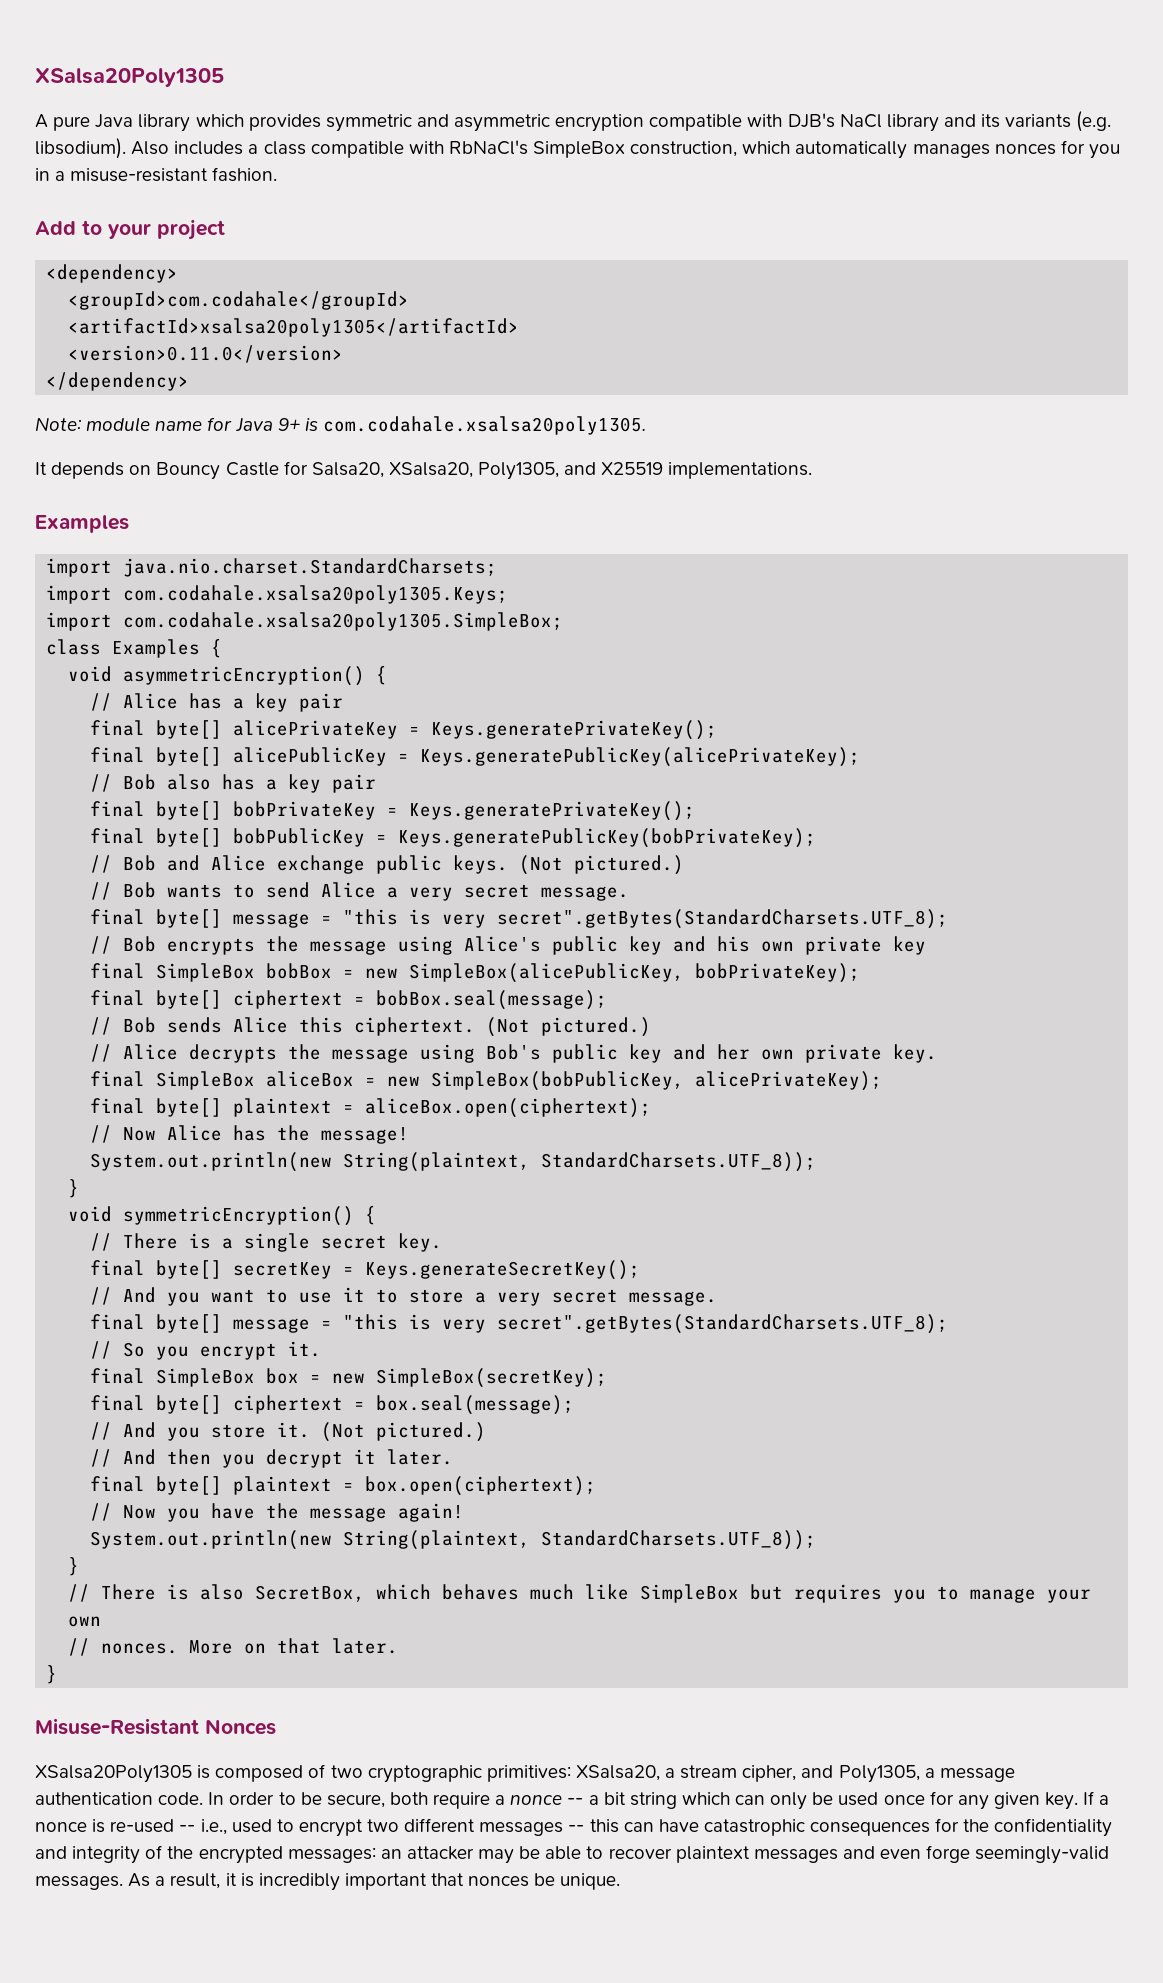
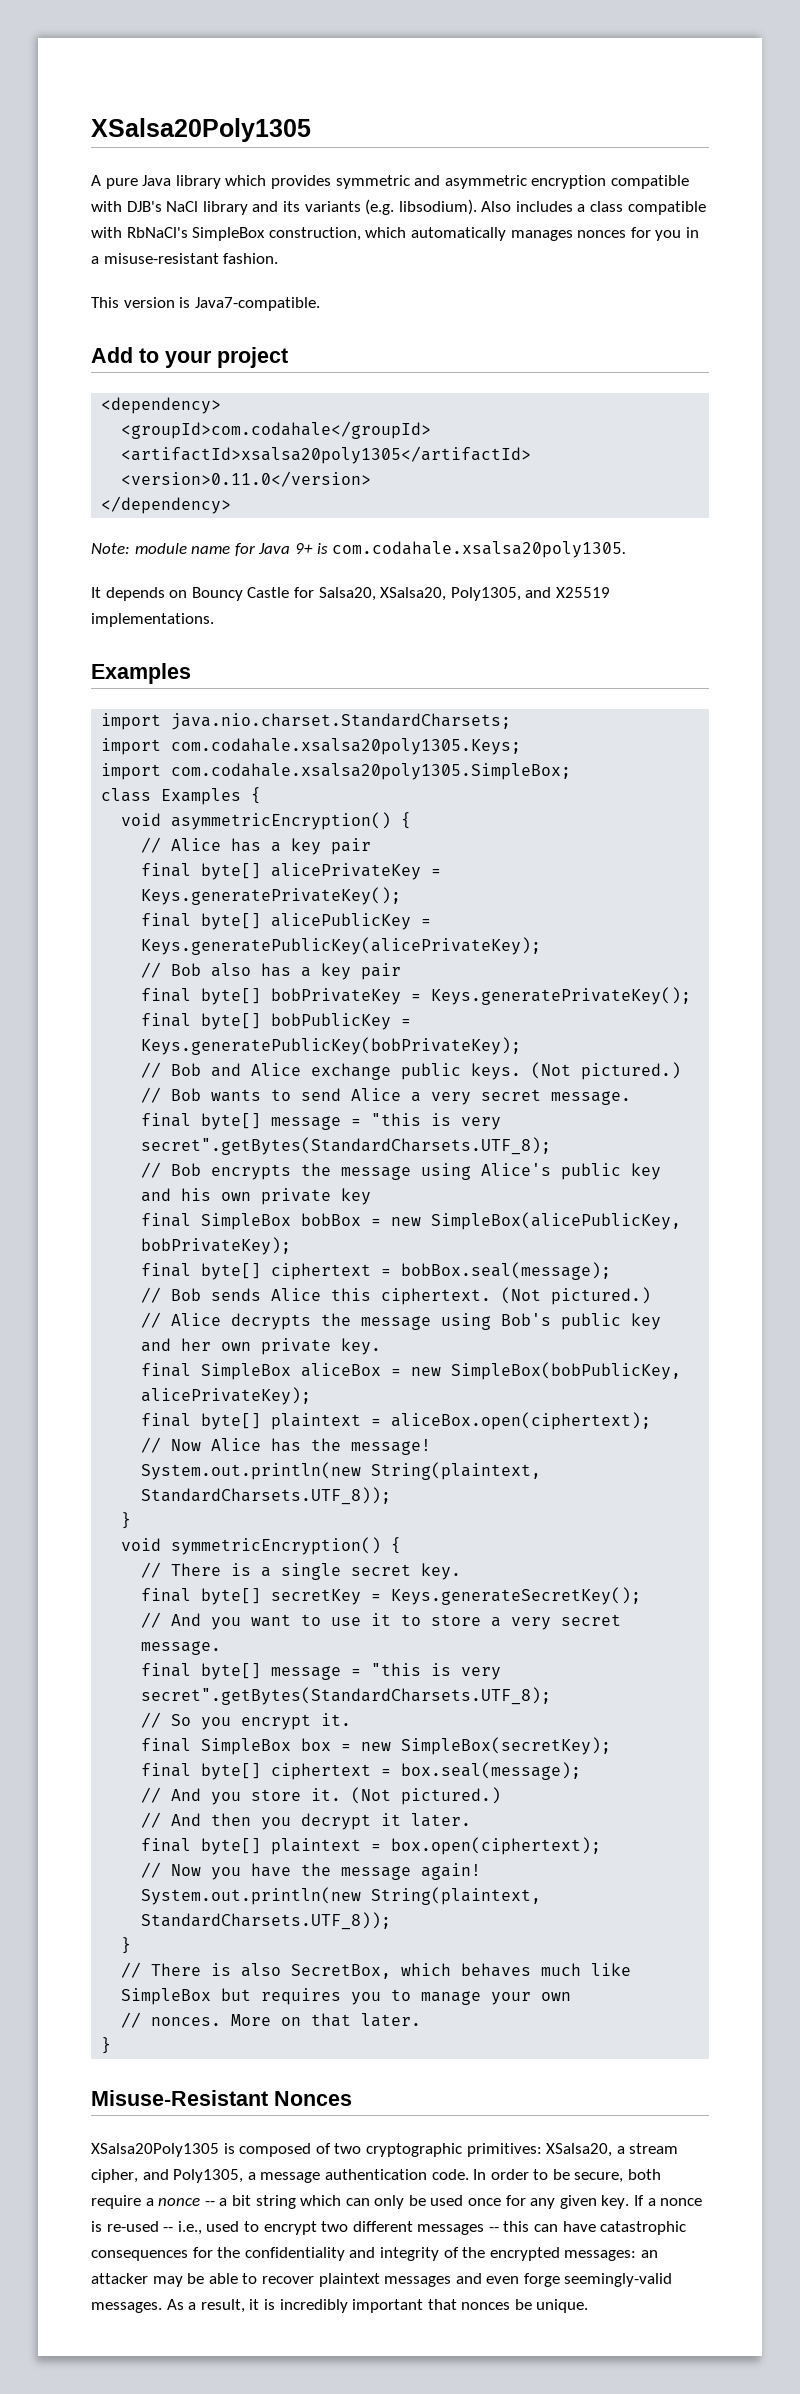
+ This version is Java7-compatible.

